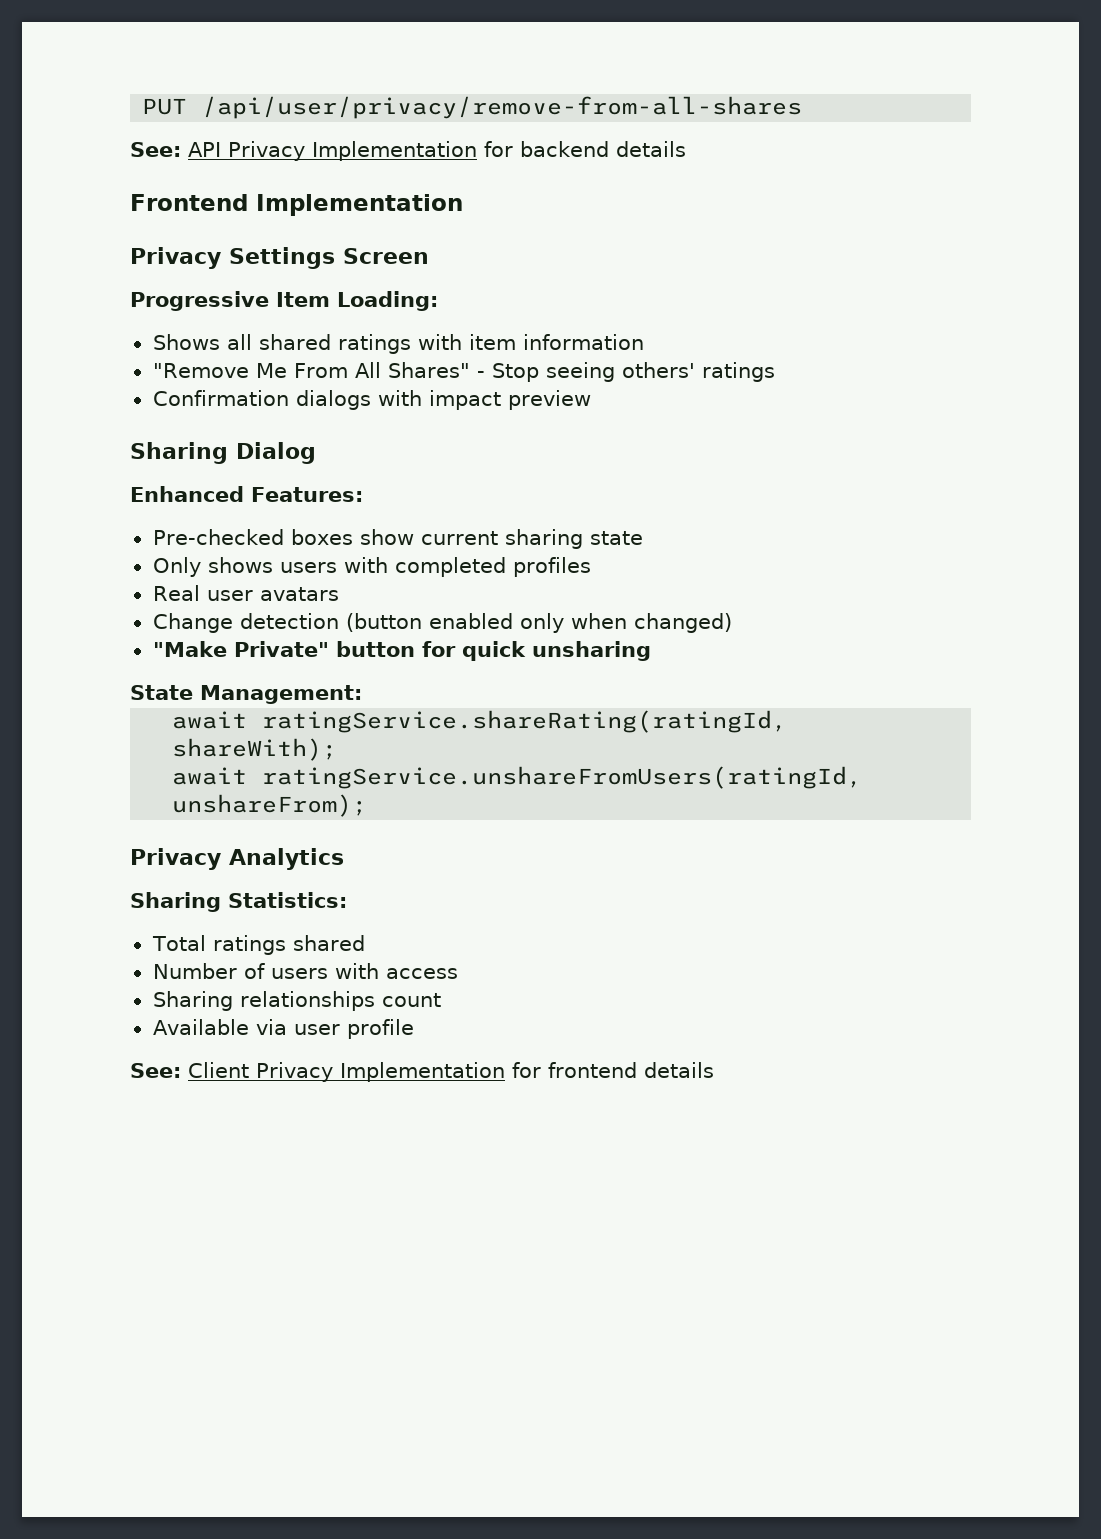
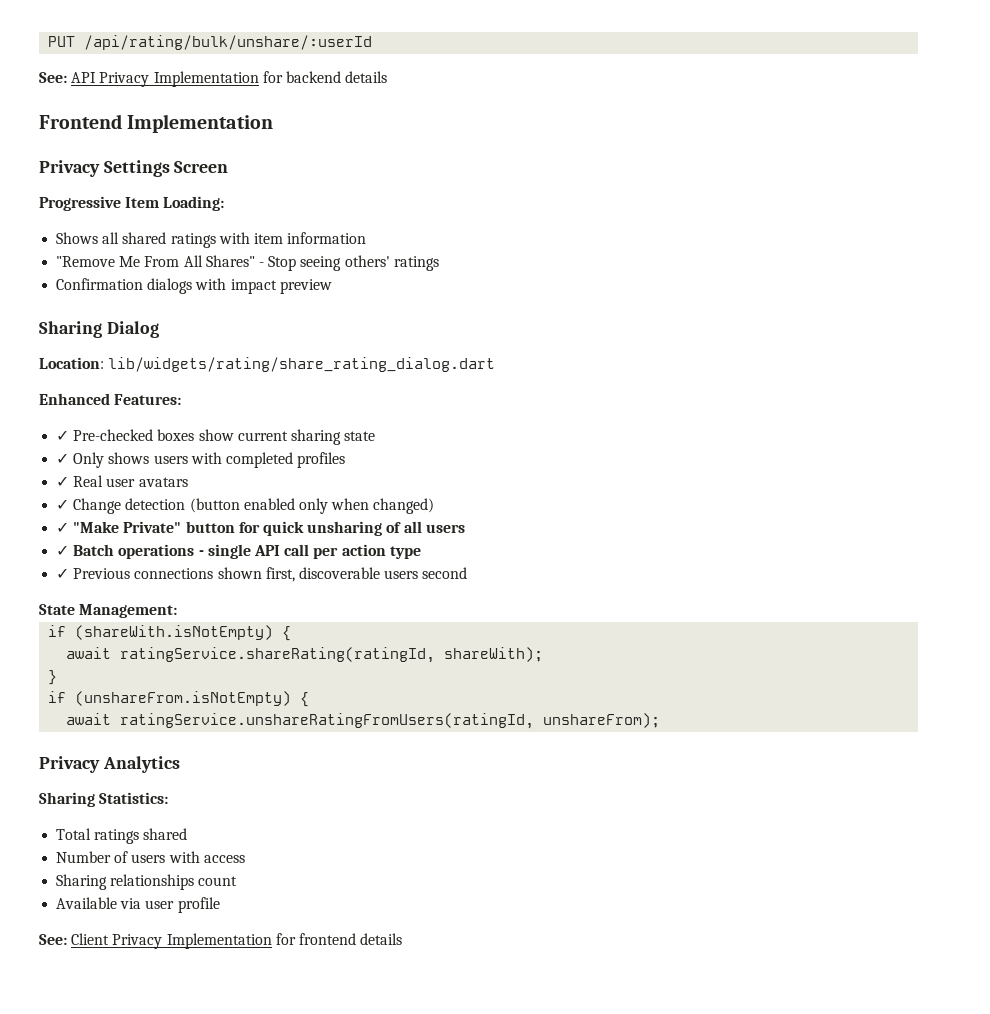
- PUT /api/user/privacy/remove-from-all-shares
+ PUT /api/rating/bulk/unshare/:userId
+ Location: lib/widgets/rating/share_rating_dialog.dart
- Pre-checked boxes show current sharing state
+ ✓ Pre-checked boxes show current sharing state
- Only shows users with completed profiles
+ ✓ Only shows users with completed profiles
- Real user avatars
+ ✓ Real user avatars
- Change detection (button enabled only when changed)
+ ✓ Change detection (button enabled only when changed)
- "Make Private" button for quick unsharing
+ ✓ "Make Private" button for quick unsharing of all users
+ ✓ Batch operations - single API call per action type
+ ✓ Previous connections shown first, discoverable users second
+ if (shareWith.isNotEmpty) {
- await ratingService.unshareFromUsers(ratingId, unshareFrom);
+ }
+ if (unshareFrom.isNotEmpty) {
+ await ratingService.unshareRatingFromUsers(ratingId, unshareFrom);

